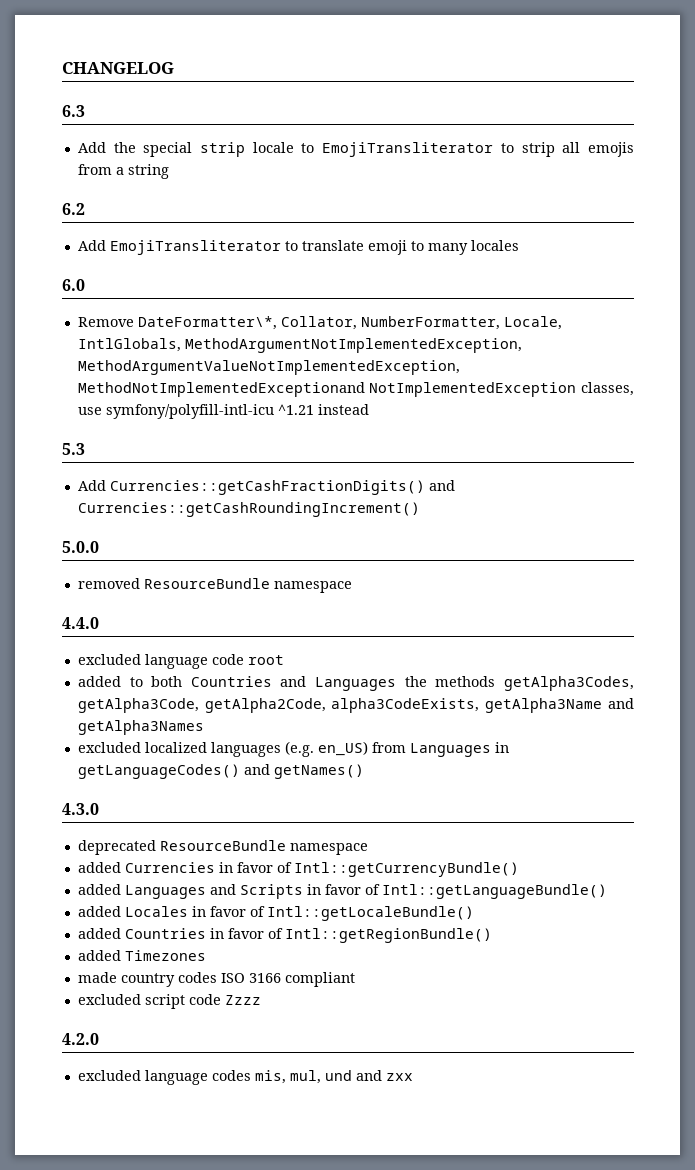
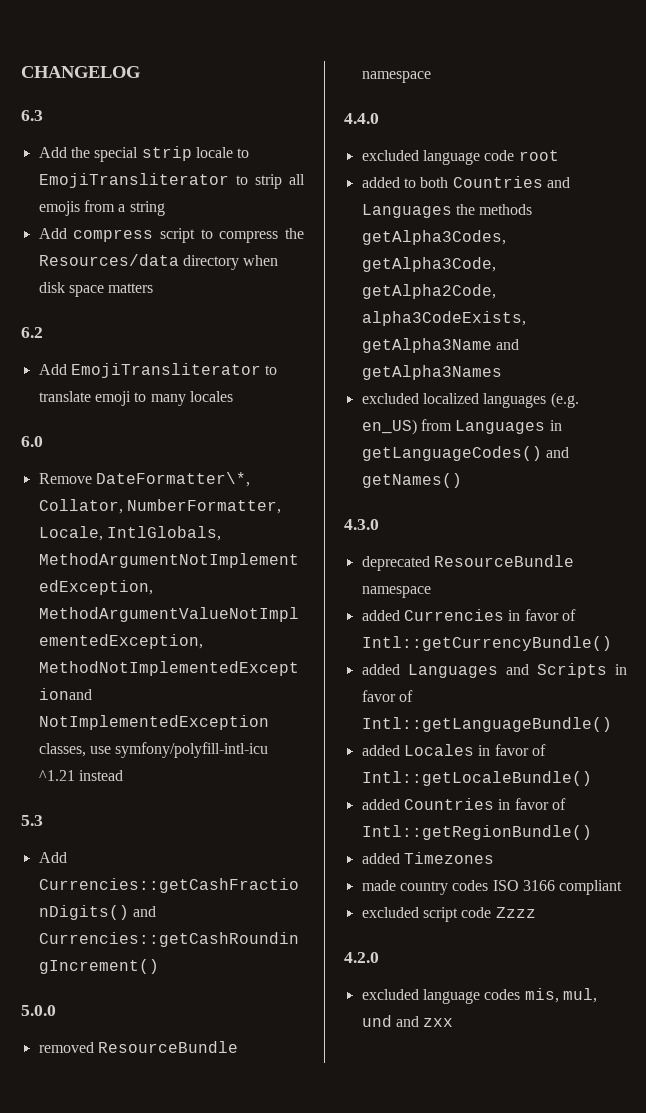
+ Add compress script to compress the Resources/data directory when disk space matters

